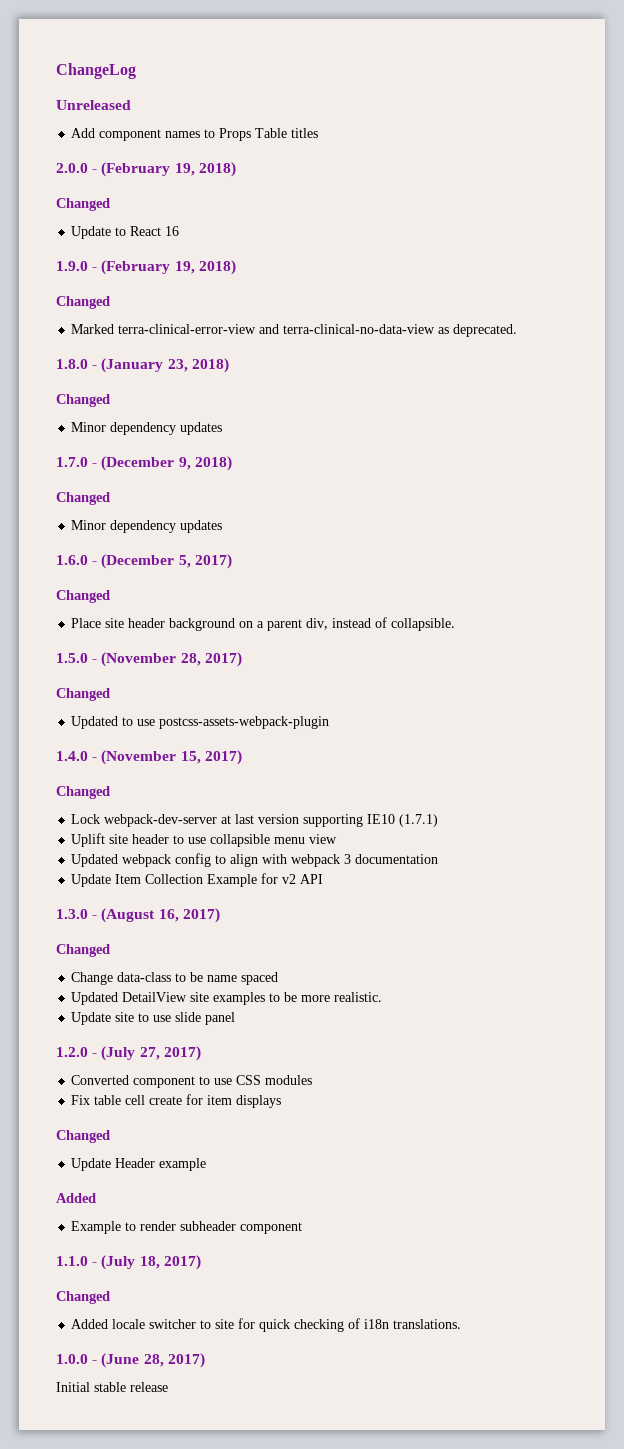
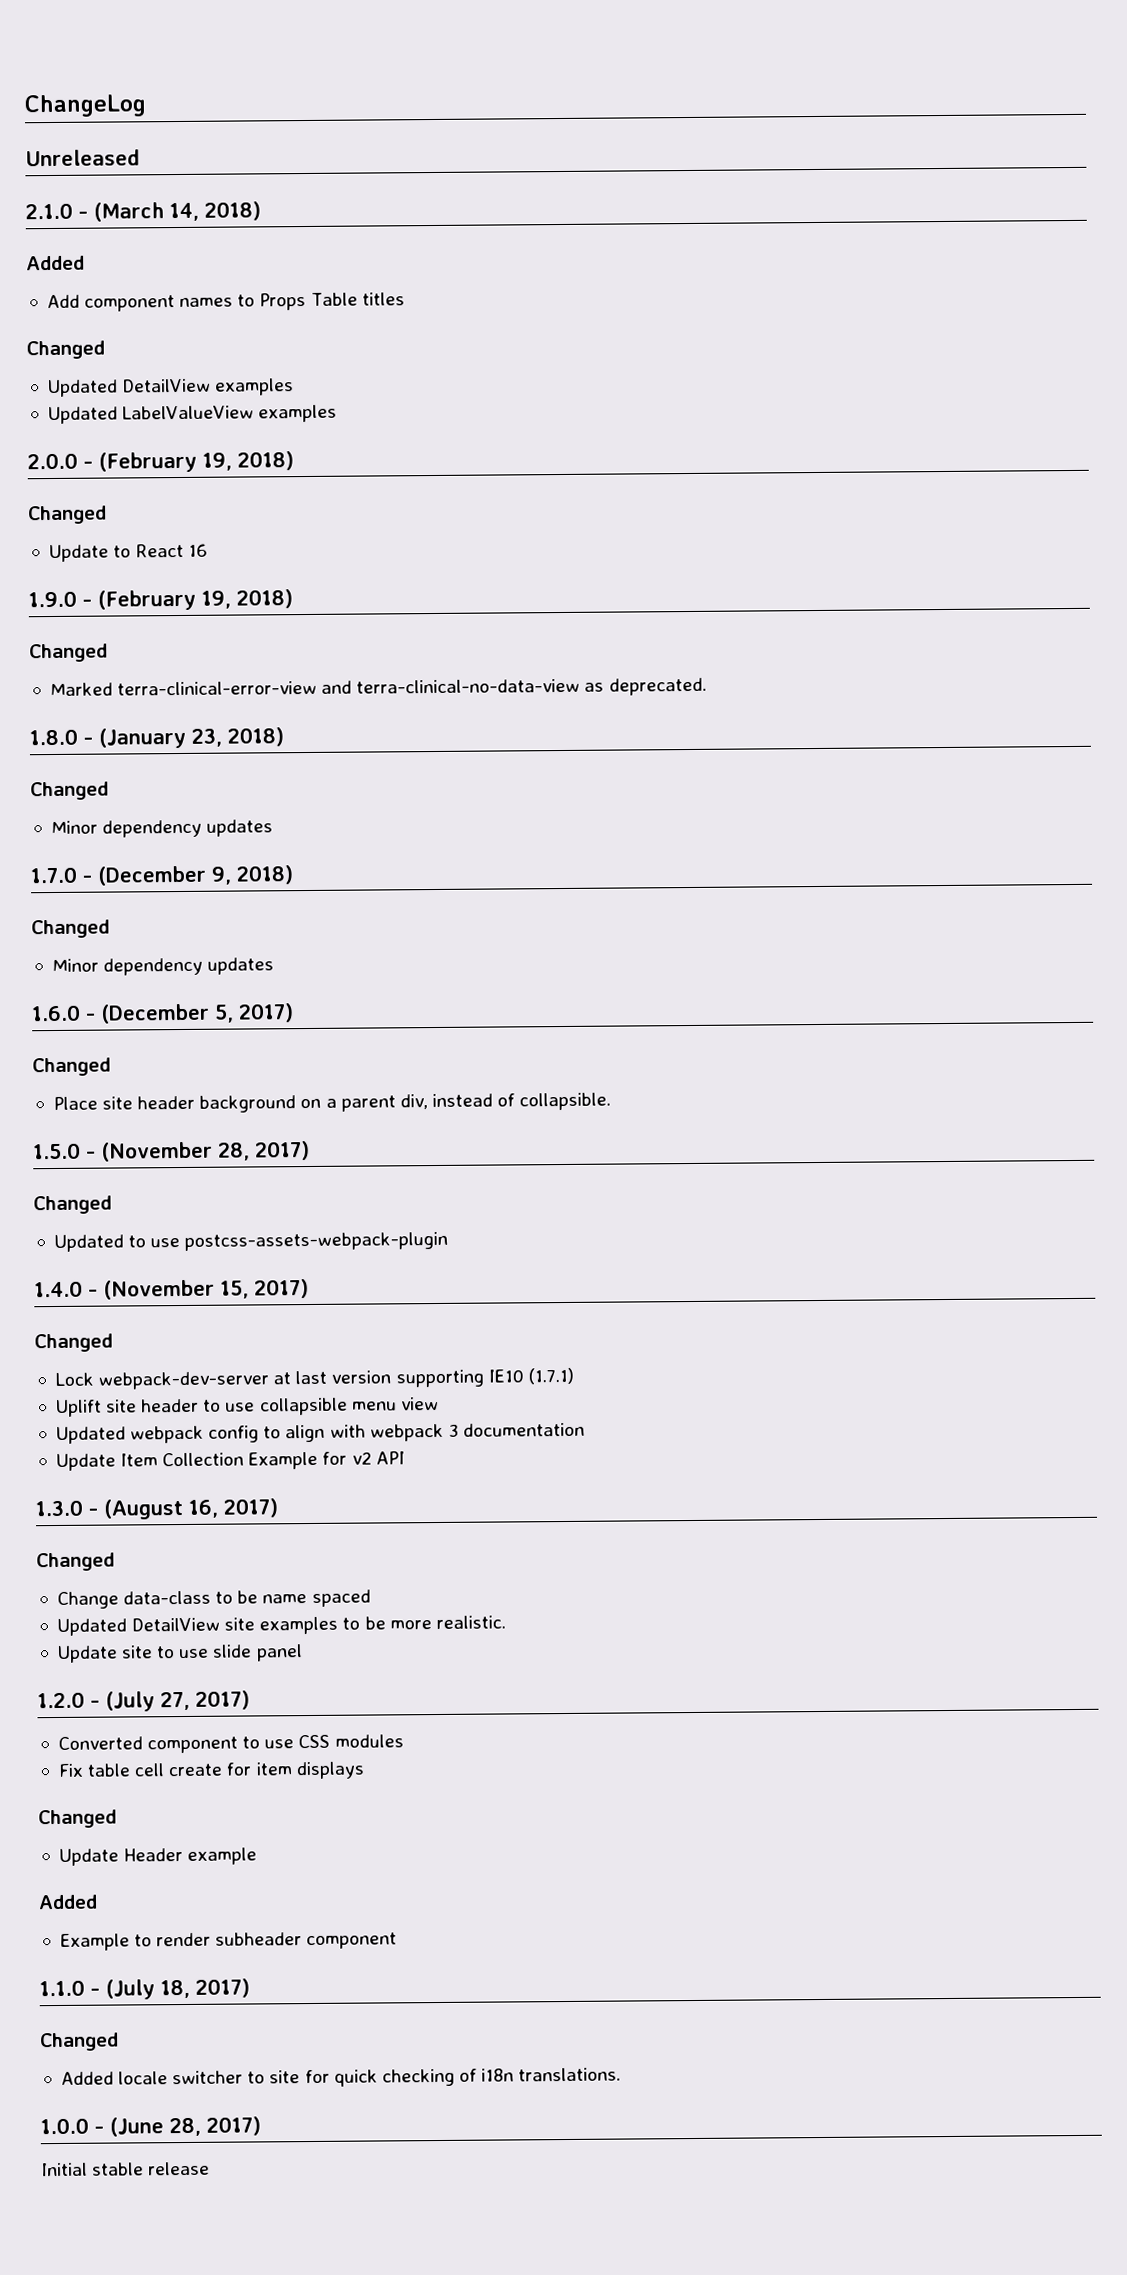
+ 2.1.0 - (March 14, 2018)
+ Added
  Add component names to Props Table titles
+ Changed
+ Updated DetailView examples
+ Updated LabelValueView examples

